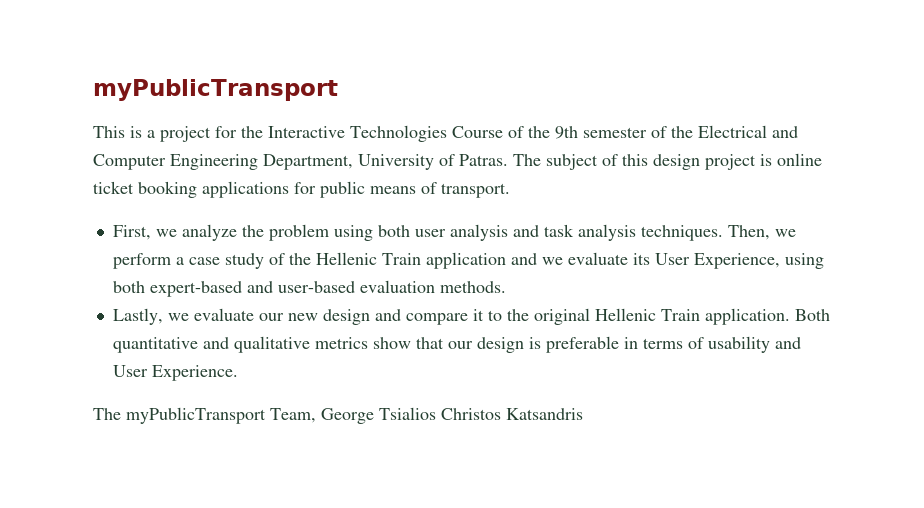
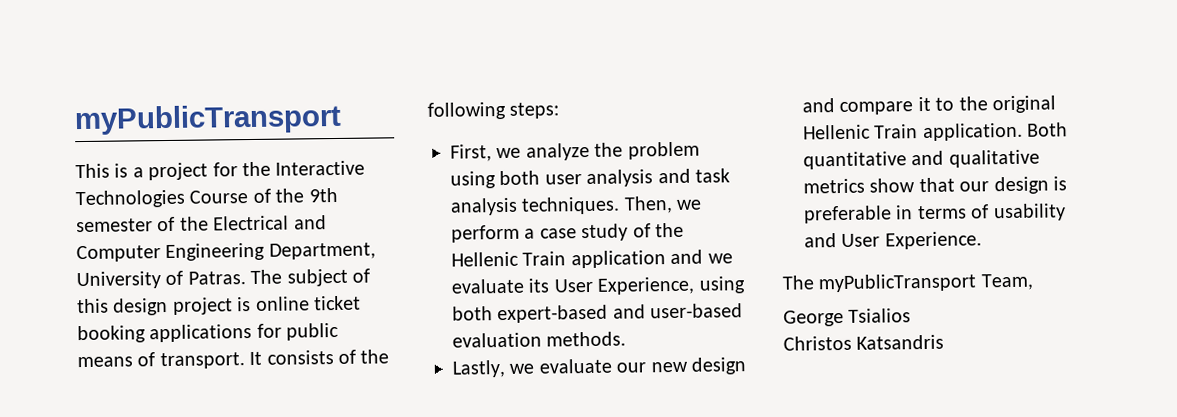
+ It consists of the following steps:
- The myPublicTransport Team, George Tsialios Christos Katsandris
+ The myPublicTransport Team,
+ George Tsialios
+ Christos Katsandris

